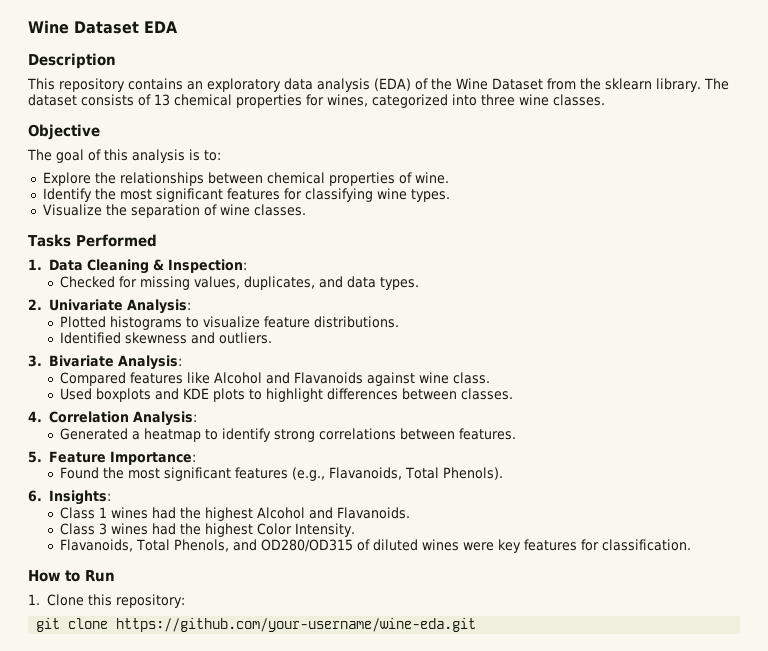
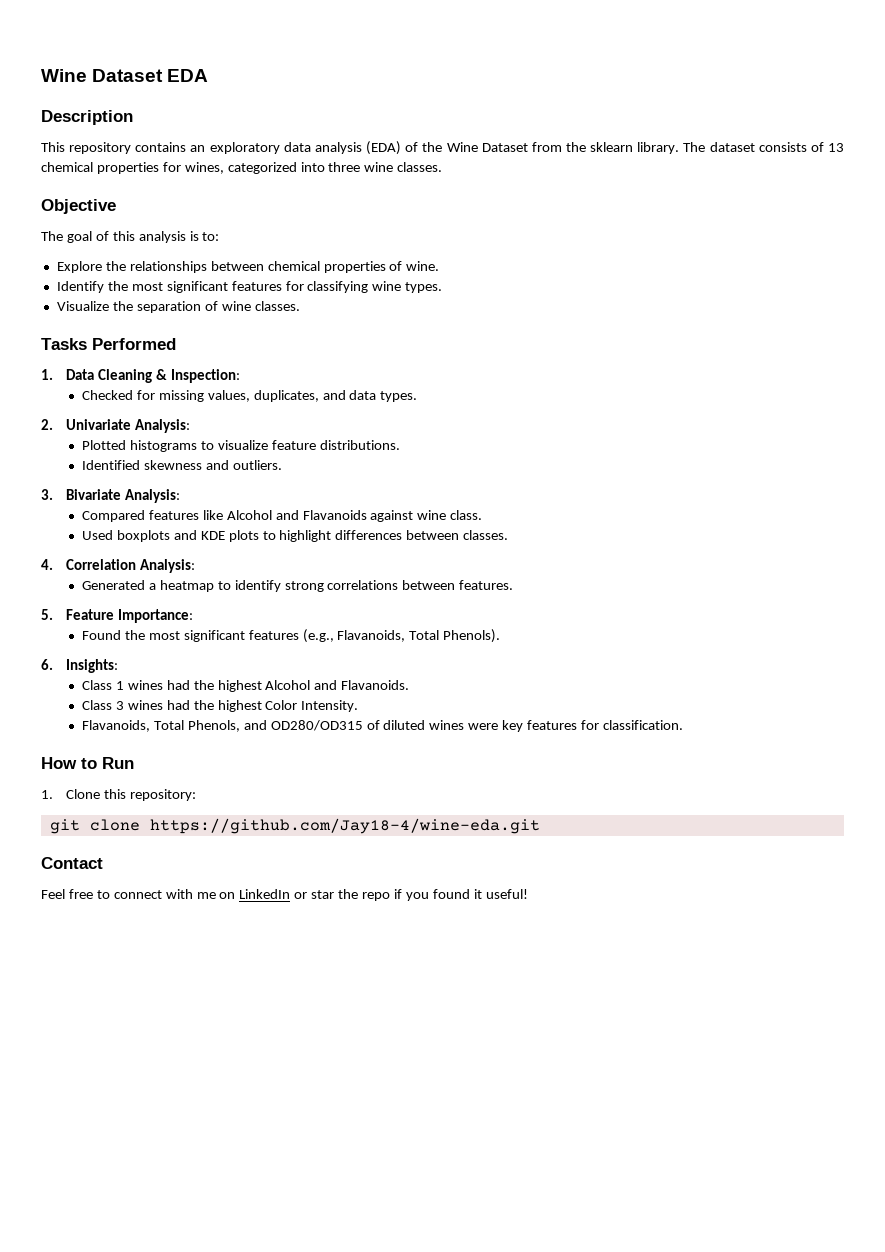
- git clone https://github.com/your-username/wine-eda.git
+ git clone https://github.com/Jay18-4/wine-eda.git
+ Contact
+ Feel free to connect with me on LinkedIn or star the repo if you found it useful!

